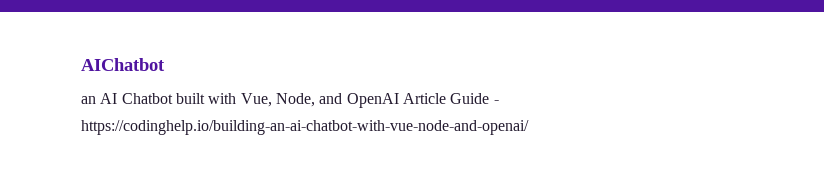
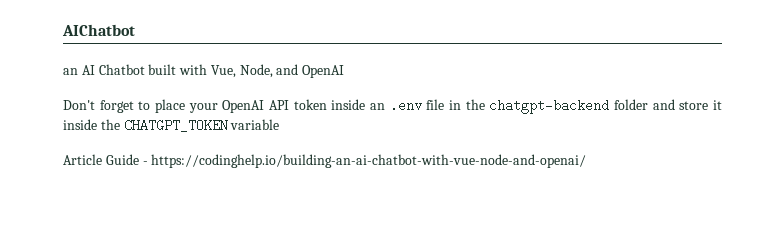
- an AI Chatbot built with Vue, Node, and OpenAI Article Guide - https://codinghelp.io/building-an-ai-chatbot-with-vue-node-and-openai/
+ an AI Chatbot built with Vue, Node, and OpenAI
+ Don't forget to place your OpenAI API token inside an .env file in the chatgpt-backend folder and store it inside the CHATGPT_TOKEN variable
+ Article Guide - https://codinghelp.io/building-an-ai-chatbot-with-vue-node-and-openai/

